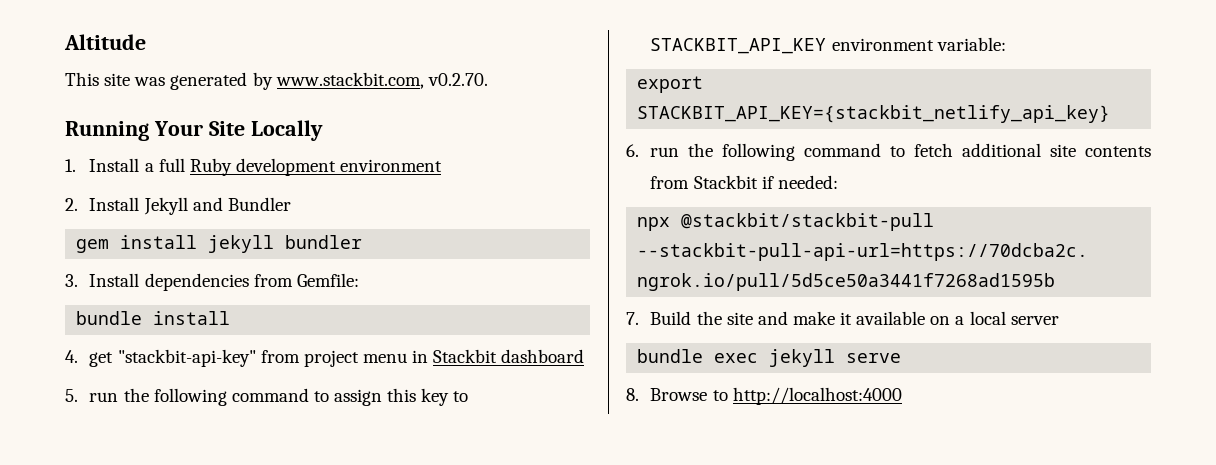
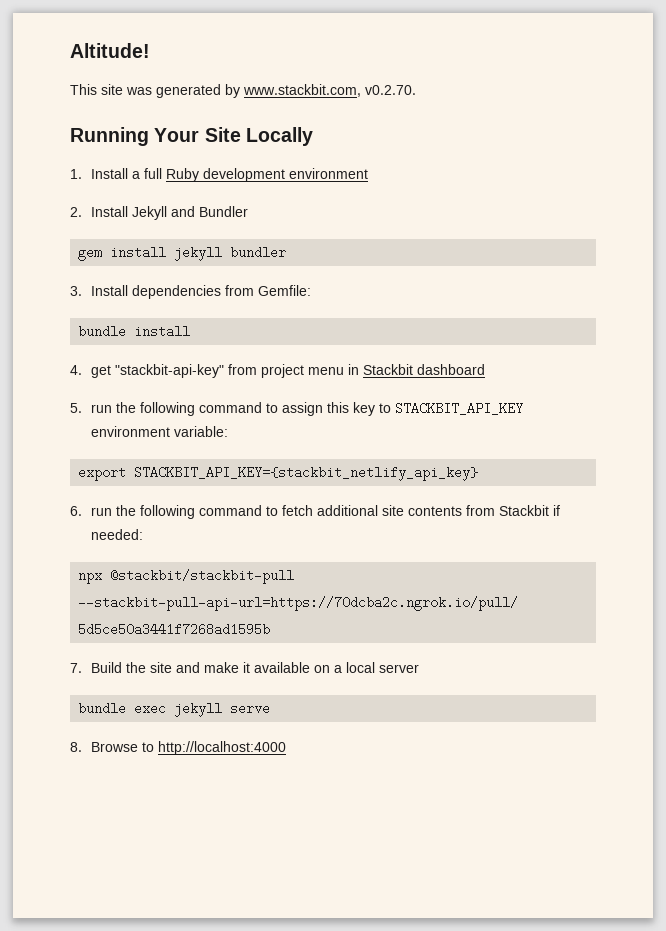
- Altitude
+ Altitude!

